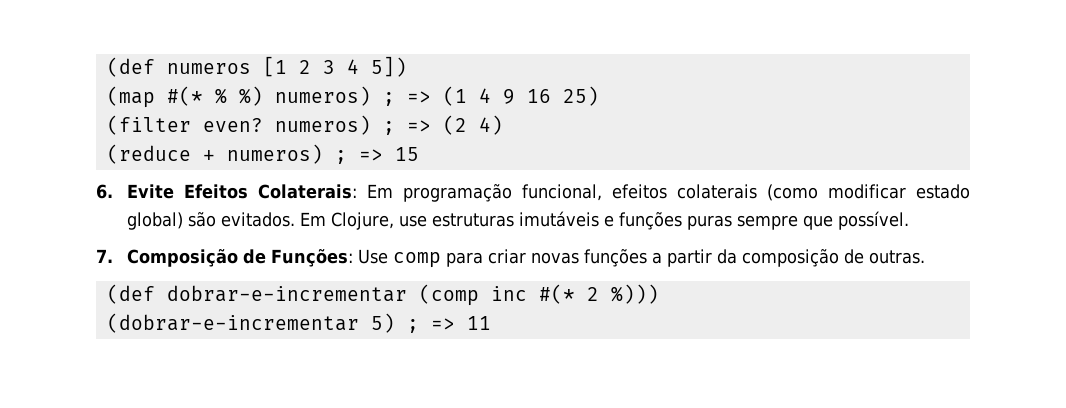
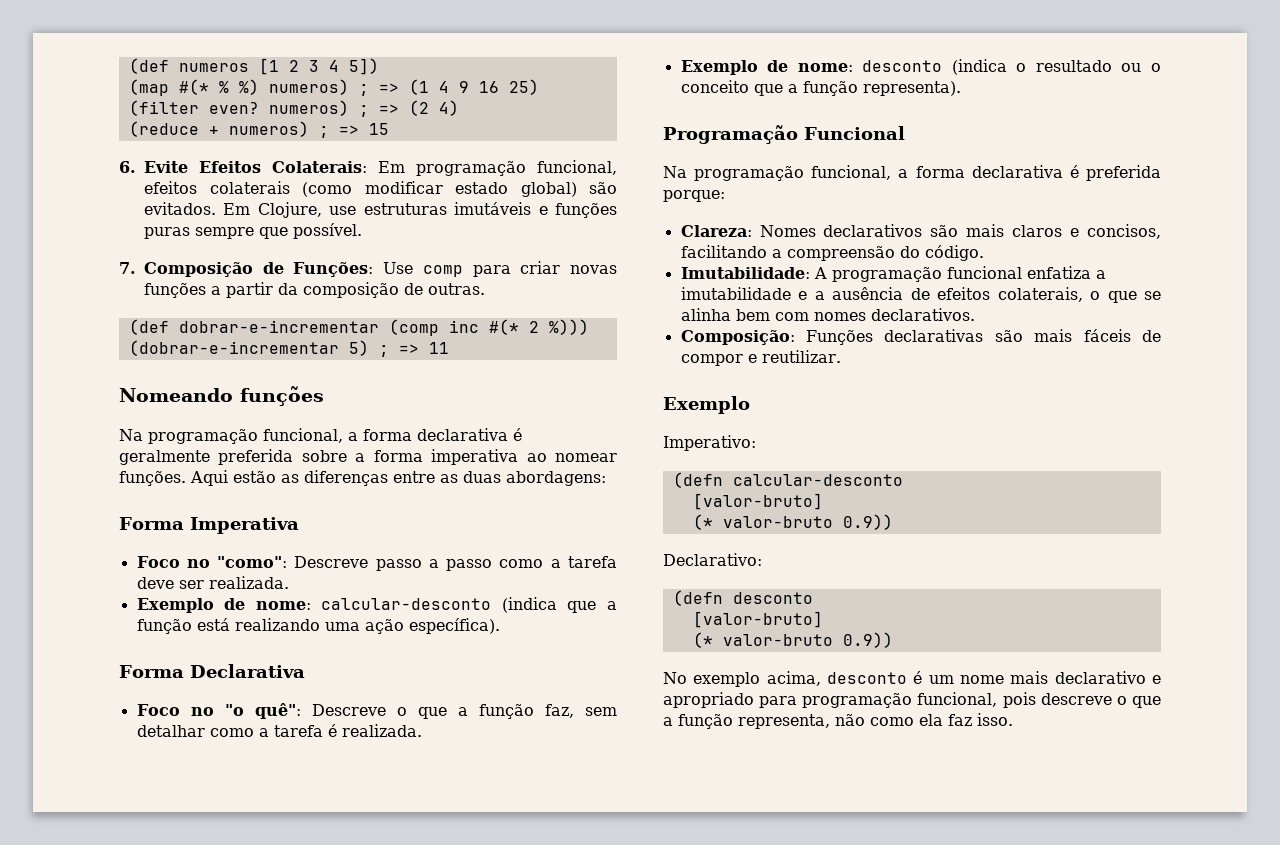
+ Nomeando funções
+ Na programação funcional, a forma declarativa é geralmente preferida sobre a forma imperativa ao nomear funções. Aqui estão as diferenças entre as duas abordagens:
+ Forma Imperativa
+ Foco no "como": Descreve passo a passo como a tarefa deve ser realizada.
+ Exemplo de nome: calcular-desconto (indica que a função está realizando uma ação específica).
+ Forma Declarativa
+ Foco no "o quê": Descreve o que a função faz, sem detalhar como a tarefa é realizada.
+ Exemplo de nome: desconto (indica o resultado ou o conceito que a função representa).
+ Programação Funcional
+ Na programação funcional, a forma declarativa é preferida porque:
+ Clareza: Nomes declarativos são mais claros e concisos, facilitando a compreensão do código.
+ Imutabilidade: A programação funcional enfatiza a imutabilidade e a ausência de efeitos colaterais, o que se alinha bem com nomes declarativos.
+ Composição: Funções declarativas são mais fáceis de compor e reutilizar.
+ Exemplo
+ Imperativo:
+ (defn calcular-desconto
+ [valor-bruto]
+ (* valor-bruto 0.9))
+ Declarativo:
+ (defn desconto
+ [valor-bruto]
+ (* valor-bruto 0.9))
+ No exemplo acima, desconto é um nome mais declarativo e apropriado para programação funcional, pois descreve o que a função representa, não como ela faz isso.

